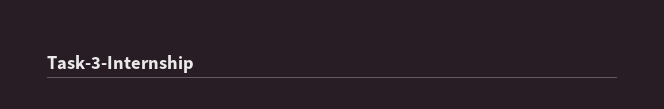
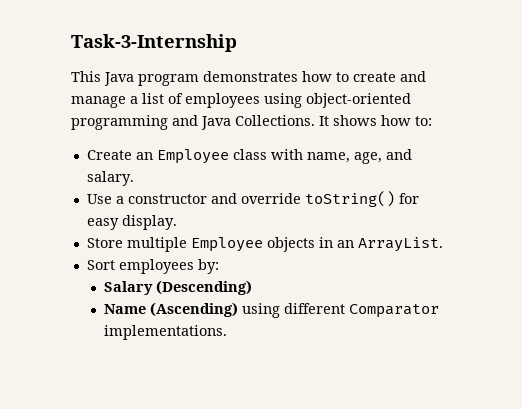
+ This Java program demonstrates how to create and manage a list of employees using object-oriented programming and Java Collections. It shows how to:
+ Create an Employee class with name, age, and salary.
+ Use a constructor and override toString() for easy display.
+ Store multiple Employee objects in an ArrayList.
+ Sort employees by:
+ Salary (Descending)
+ Name (Ascending) using different Comparator implementations.

